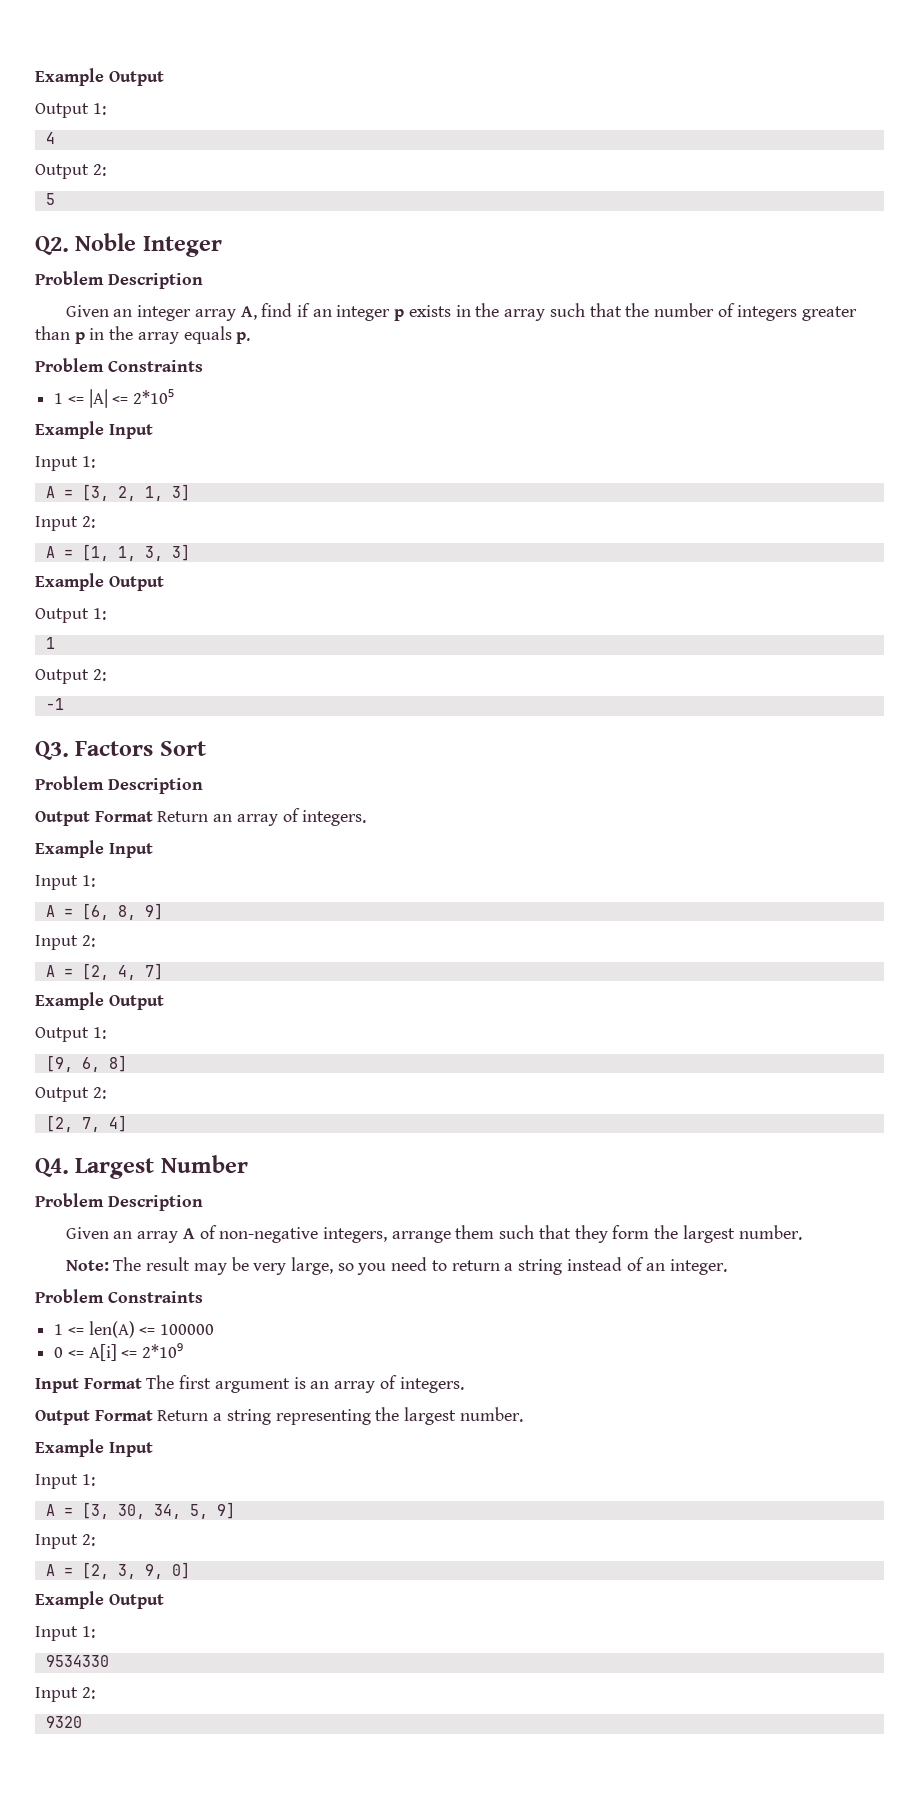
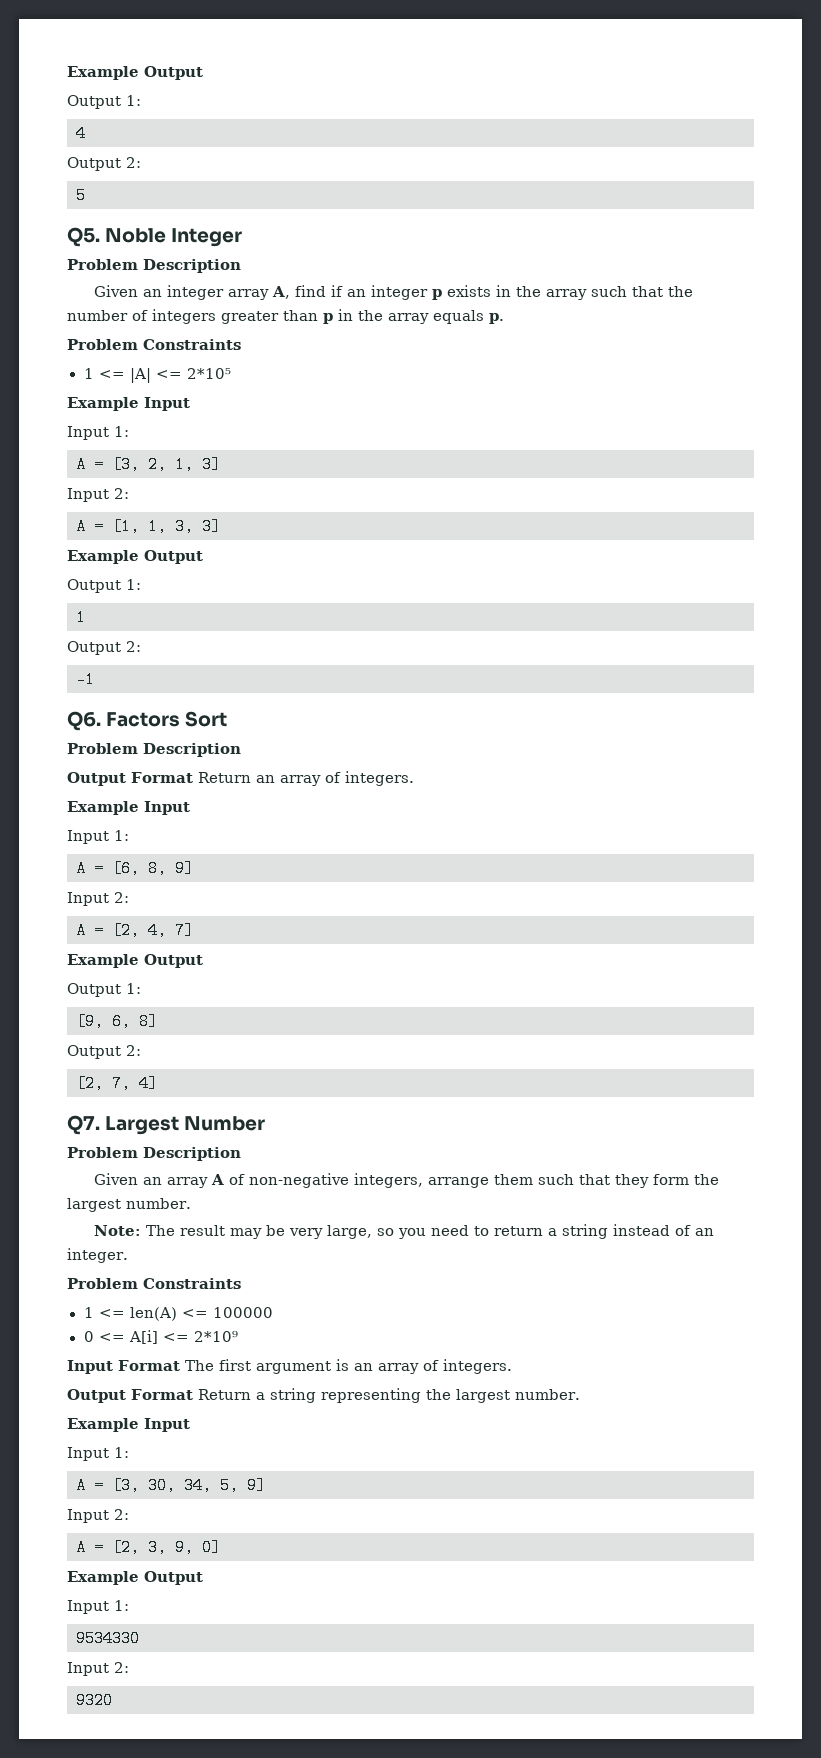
- Q2. Noble Integer
+ Q5. Noble Integer
- Q3. Factors Sort
+ Q6. Factors Sort
- Q4. Largest Number
+ Q7. Largest Number

